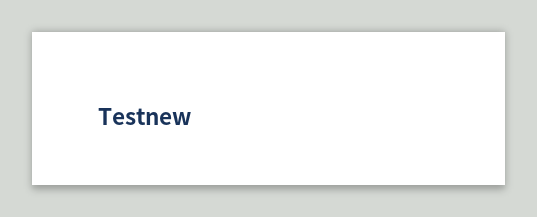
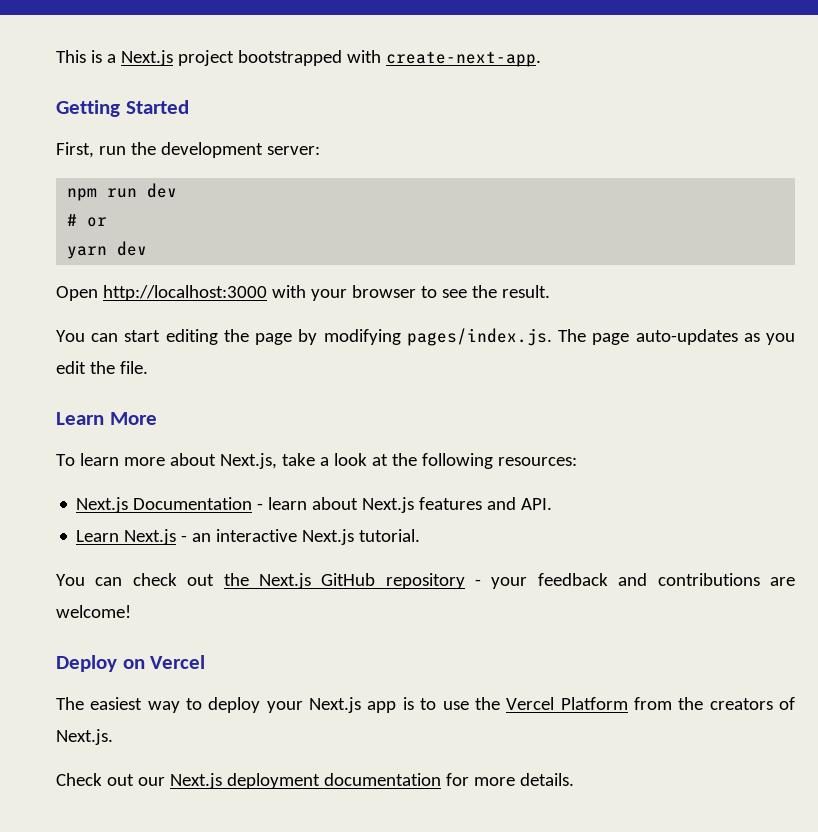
- Testnew
+ This is a Next.js project bootstrapped with create-next-app.
+ Getting Started
+ First, run the development server:
+ npm run dev
+ # or
+ yarn dev
+ Open http://localhost:3000 with your browser to see the result.
+ You can start editing the page by modifying pages/index.js. The page auto-updates as you edit the file.
+ Learn More
+ To learn more about Next.js, take a look at the following resources:
+ Next.js Documentation - learn about Next.js features and API.
+ Learn Next.js - an interactive Next.js tutorial.
+ You can check out the Next.js GitHub repository - your feedback and contributions are welcome!
+ Deploy on Vercel
+ The easiest way to deploy your Next.js app is to use the Vercel Platform from the creators of Next.js.
+ Check out our Next.js deployment documentation for more details.

